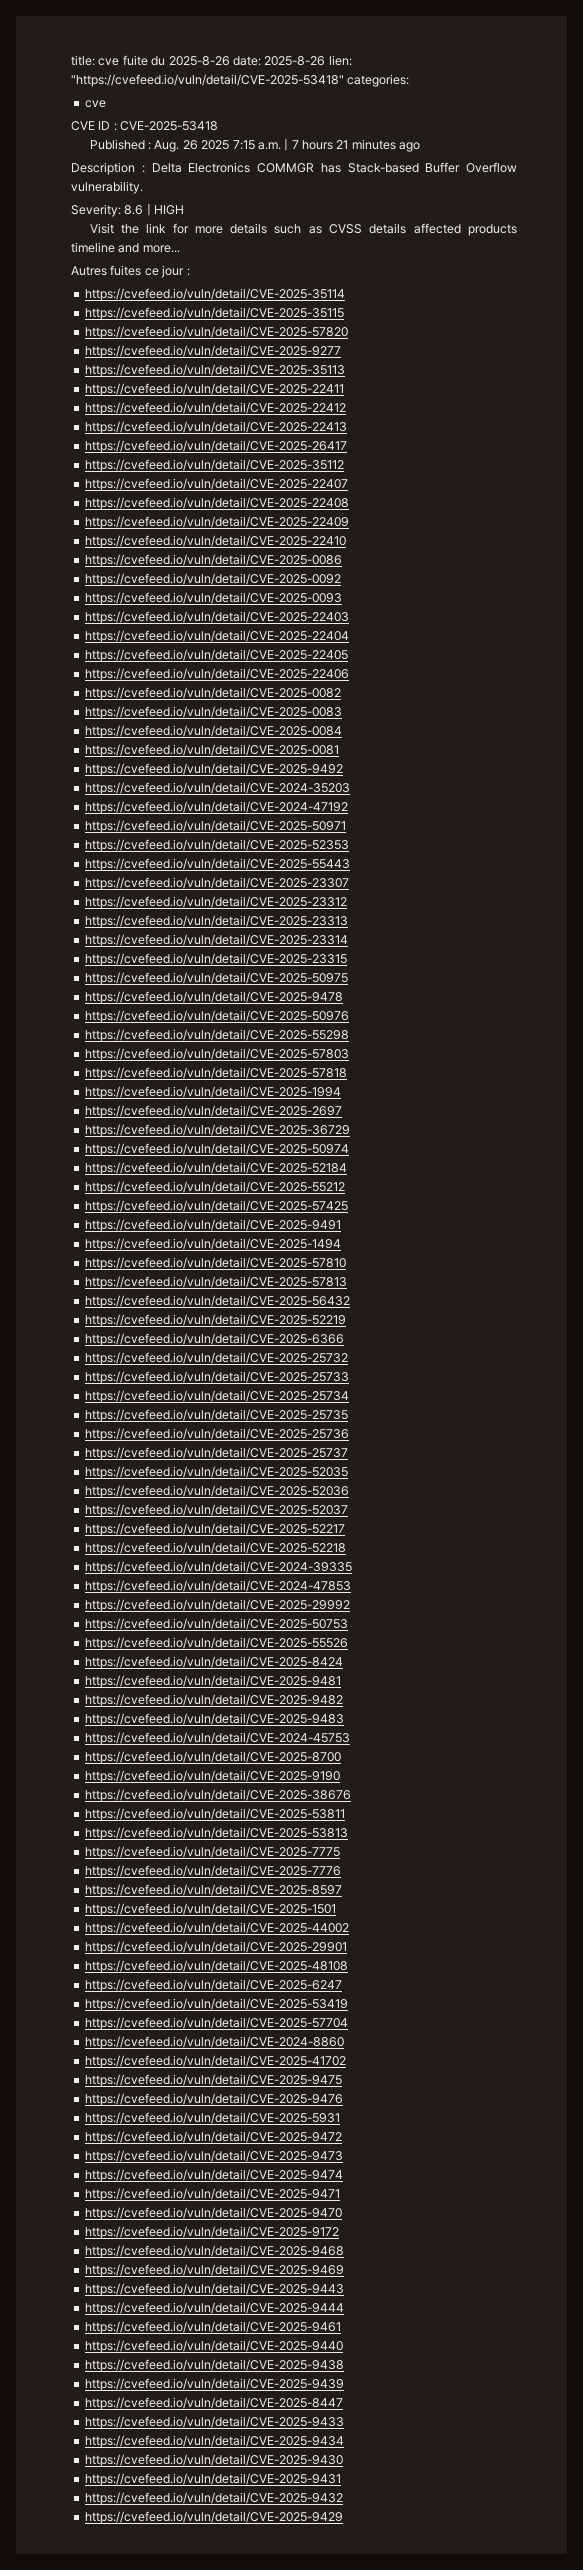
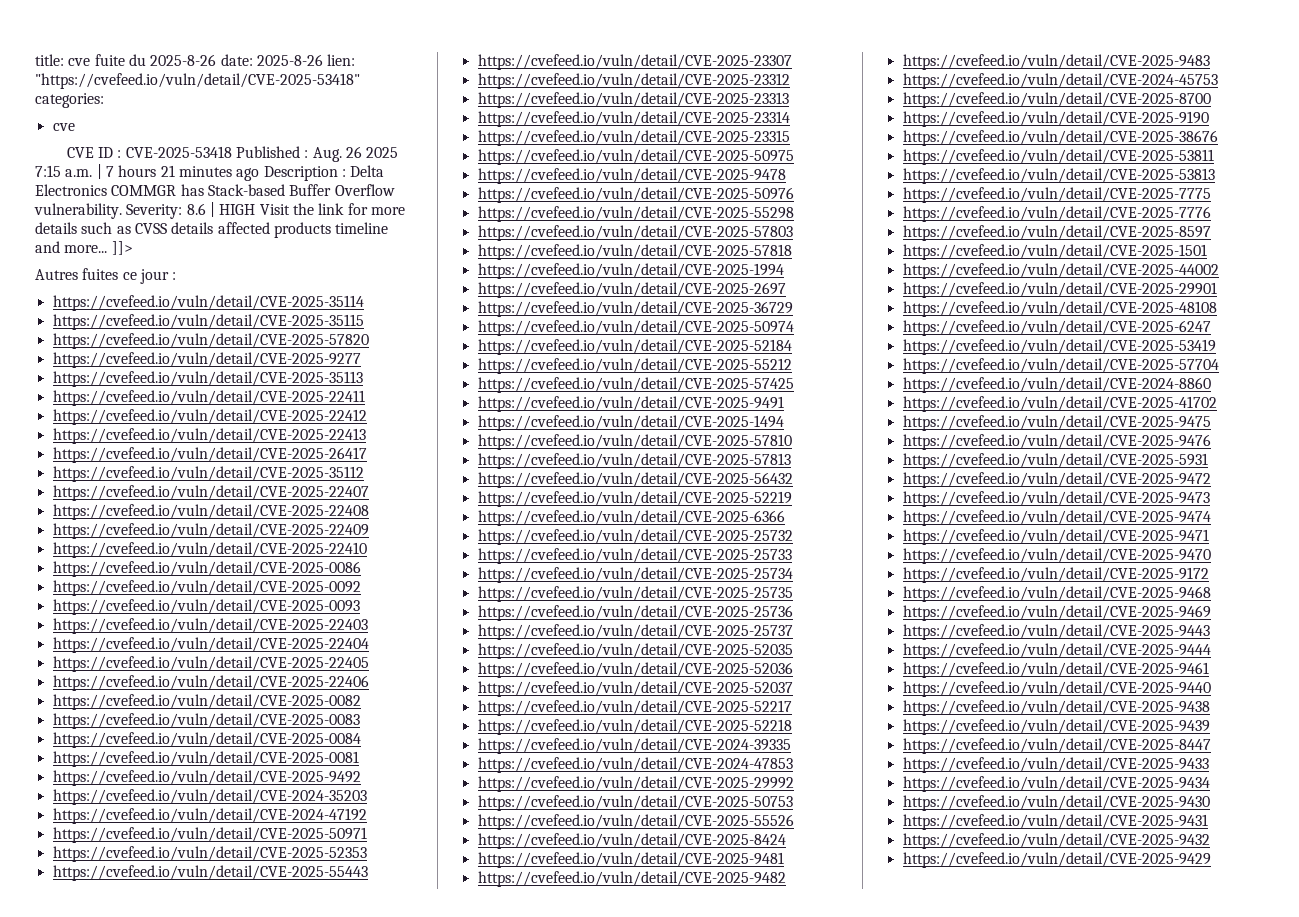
- CVE ID : CVE-2025-53418
- Published : Aug. 26 2025 7:15 a.m. | 7 hours 21 minutes ago
- Description : Delta Electronics COMMGR has Stack-based Buffer Overflow vulnerability.
- Severity: 8.6 | HIGH
- Visit the link for more details such as CVSS details affected products timeline and more...
+ CVE ID : CVE-2025-53418 Published : Aug. 26 2025 7:15 a.m. | 7 hours 21 minutes ago Description : Delta Electronics COMMGR has Stack-based Buffer Overflow vulnerability. Severity: 8.6 | HIGH Visit the link for more details such as CVSS details affected products timeline and more... ]]>

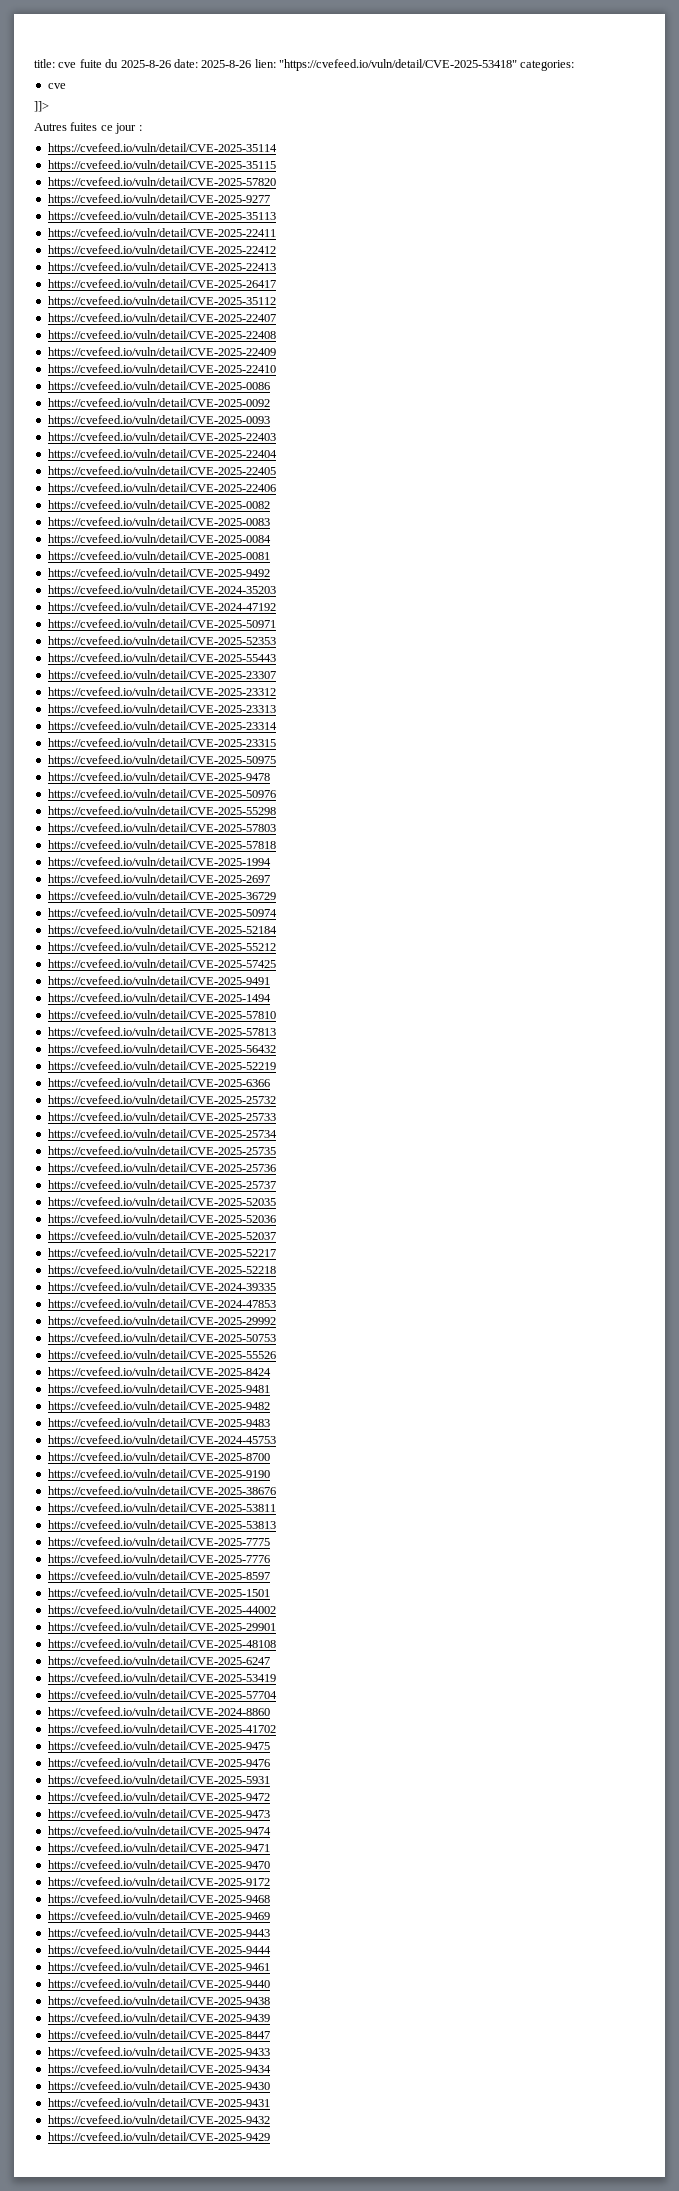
- CVE ID : CVE-2025-53418 Published : Aug. 26 2025 7:15 a.m. | 7 hours 21 minutes ago Description : Delta Electronics COMMGR has Stack-based Buffer Overflow vulnerability. Severity: 8.6 | HIGH Visit the link for more details such as CVSS details affected products timeline and more... ]]>
+ ]]>

